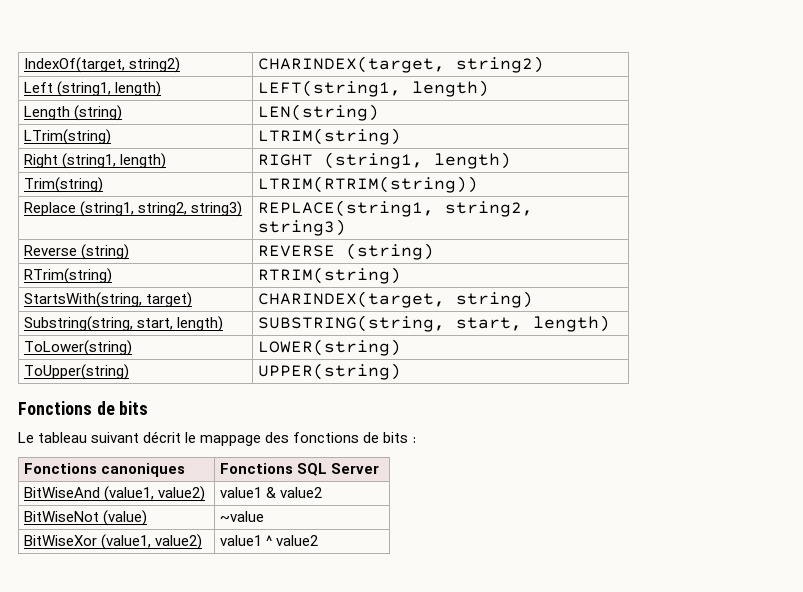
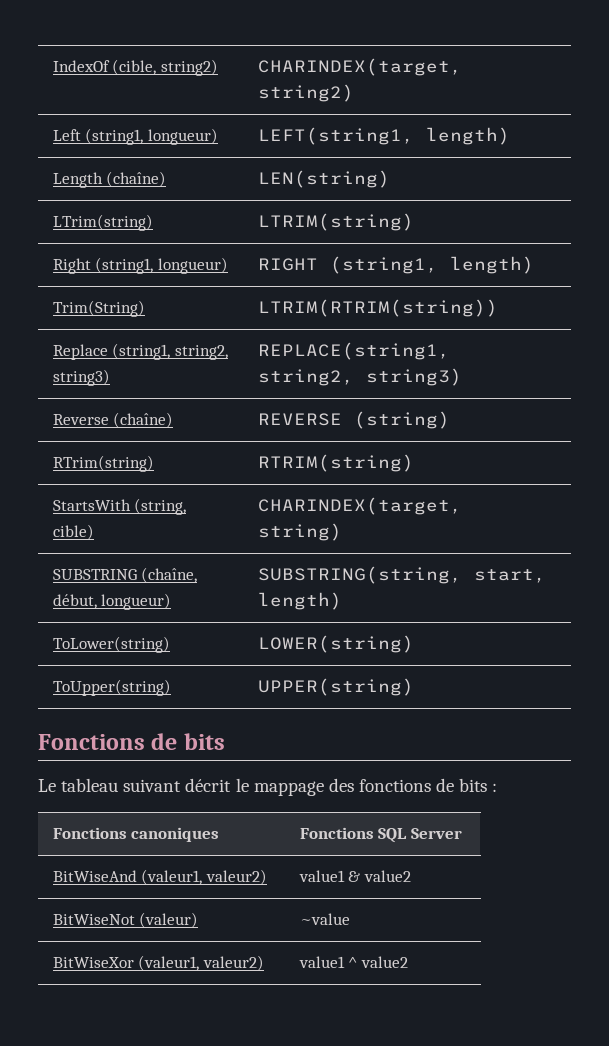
- IndexOf(target, string2) | CHARINDEX(target, string2)
+ IndexOf (cible, string2) | CHARINDEX(target, string2)
- Left (string1, length) | LEFT(string1, length)
+ Left (string1, longueur) | LEFT(string1, length)
- Length (string) | LEN(string)
+ Length (chaîne) | LEN(string)
- Right (string1, length) | RIGHT (string1, length)
+ Right (string1, longueur) | RIGHT (string1, length)
- Trim(string) | LTRIM(RTRIM(string))
+ Trim(String) | LTRIM(RTRIM(string))
- Reverse (string) | REVERSE (string)
+ Reverse (chaîne) | REVERSE (string)
- StartsWith(string, target) | CHARINDEX(target, string)
+ StartsWith (string, cible) | CHARINDEX(target, string)
- Substring(string, start, length) | SUBSTRING(string, start, length)
+ SUBSTRING (chaîne, début, longueur) | SUBSTRING(string, start, length)
- BitWiseAnd (value1, value2) | value1 & value2
+ BitWiseAnd (valeur1, valeur2) | value1 & value2
- BitWiseNot (value) | ~value
+ BitWiseNot (valeur) | ~value
- BitWiseXor (value1, value2) | value1 ^ value2
+ BitWiseXor (valeur1, valeur2) | value1 ^ value2

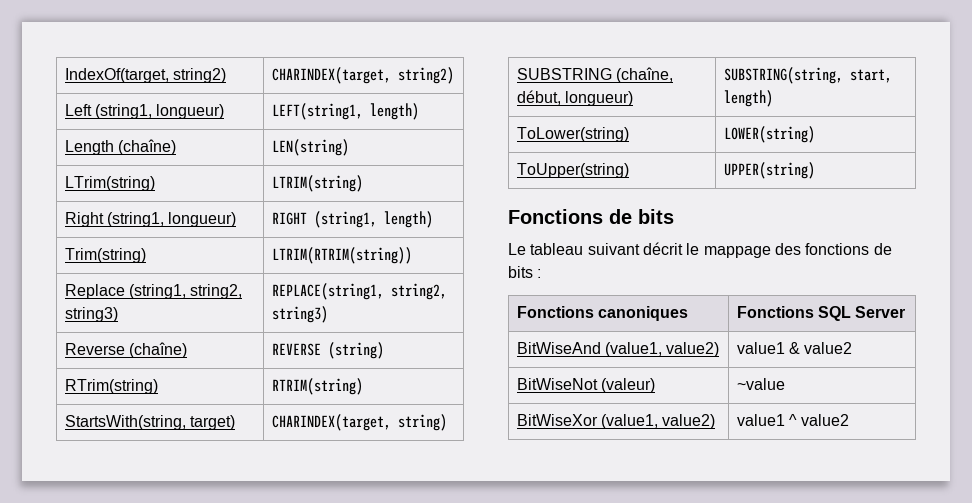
- IndexOf (cible, string2) | CHARINDEX(target, string2)
+ IndexOf(target, string2) | CHARINDEX(target, string2)
- Trim(String) | LTRIM(RTRIM(string))
+ Trim(string) | LTRIM(RTRIM(string))
- StartsWith (string, cible) | CHARINDEX(target, string)
+ StartsWith(string, target) | CHARINDEX(target, string)
- BitWiseAnd (valeur1, valeur2) | value1 & value2
+ BitWiseAnd (value1, value2) | value1 & value2
- BitWiseXor (valeur1, valeur2) | value1 ^ value2
+ BitWiseXor (value1, value2) | value1 ^ value2

